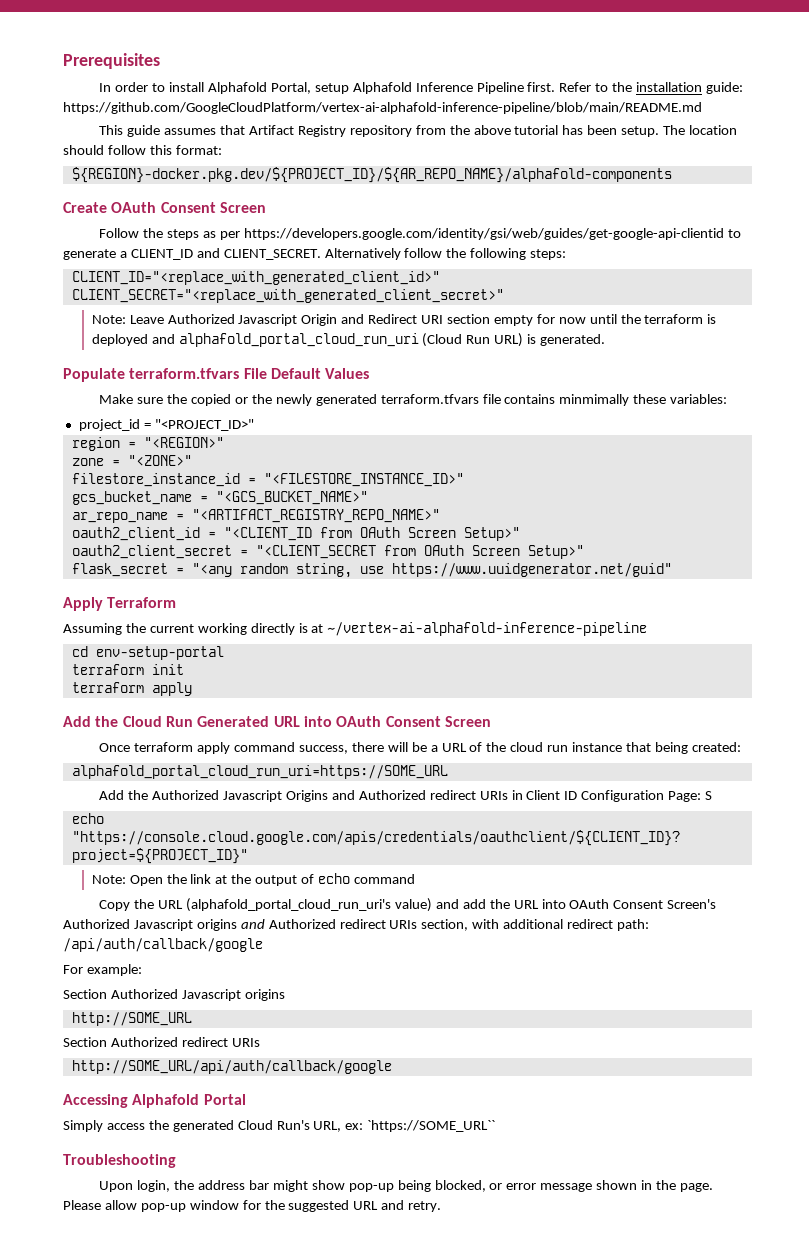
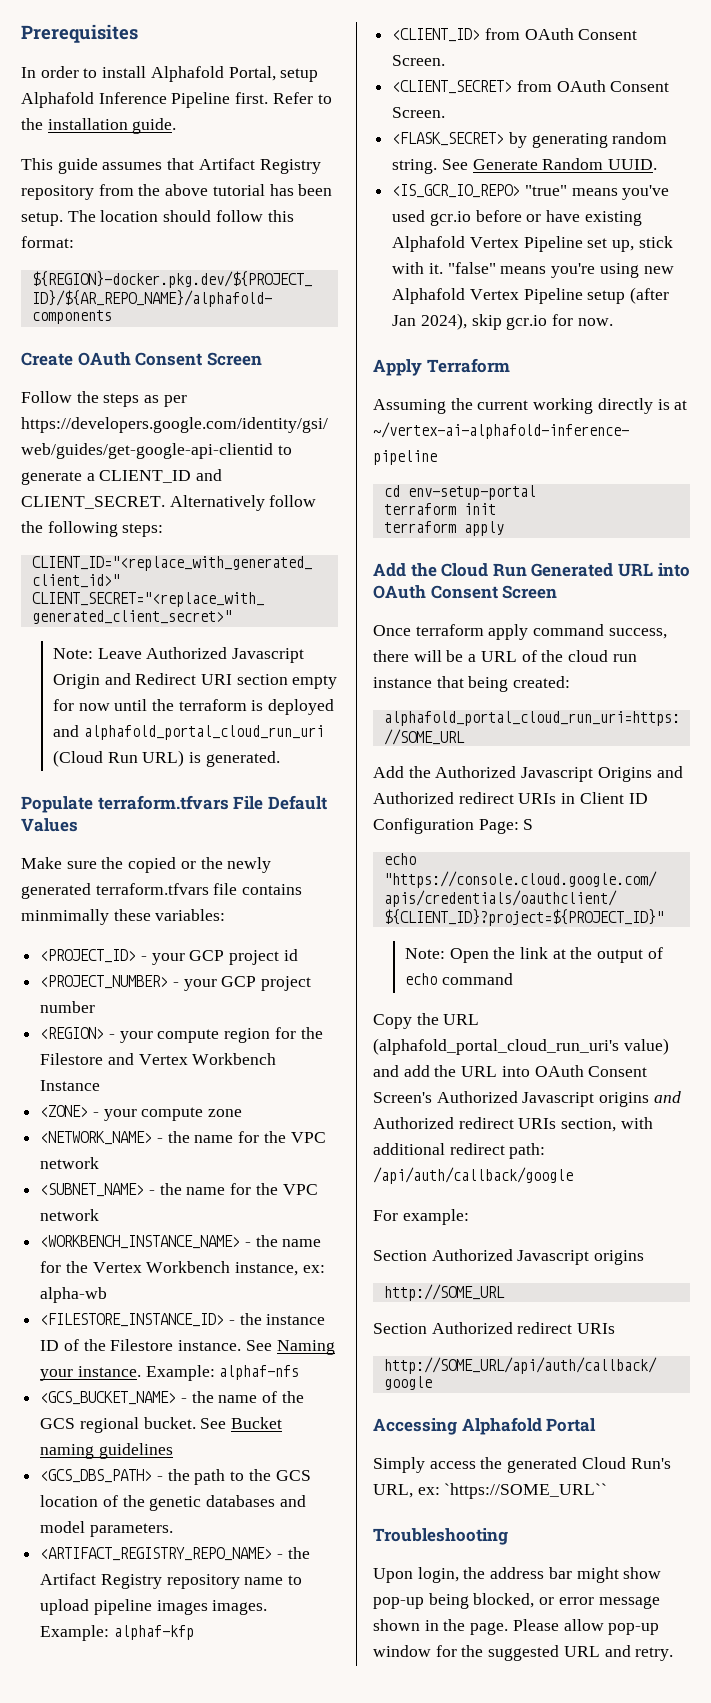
- Refer to the installation guide: https://github.com/GoogleCloudPlatform/vertex-ai-alphafold-inference-pipeline/blob/main/README.md
+ Refer to the installation guide.
- project_id = "<PROJECT_ID>"
- region = "<REGION>"
- zone = "<ZONE>"
- filestore_instance_id = "<FILESTORE_INSTANCE_ID>"
- gcs_bucket_name = "<GCS_BUCKET_NAME>"
- ar_repo_name = "<ARTIFACT_REGISTRY_REPO_NAME>"
- oauth2_client_id = "<CLIENT_ID from OAuth Screen Setup>"
- oauth2_client_secret = "<CLIENT_SECRET from OAuth Screen Setup>"
- flask_secret = "<any random string, use https://www.uuidgenerator.net/guid"
+ <PROJECT_ID> - your GCP project id
+ <PROJECT_NUMBER> - your GCP project number
+ <REGION> - your compute region for the Filestore and Vertex Workbench Instance
+ <ZONE> - your compute zone
+ <NETWORK_NAME> - the name for the VPC network
+ <SUBNET_NAME> - the name for the VPC network
+ <WORKBENCH_INSTANCE_NAME> - the name for the Vertex Workbench instance, ex: alpha-wb
+ <FILESTORE_INSTANCE_ID> - the instance ID of the Filestore instance. See Naming your instance. Example: alphaf-nfs
+ <GCS_BUCKET_NAME> - the name of the GCS regional bucket. See Bucket naming guidelines
+ <GCS_DBS_PATH> - the path to the GCS location of the genetic databases and model parameters.
+ <ARTIFACT_REGISTRY_REPO_NAME> - the Artifact Registry repository name to upload pipeline images images. Example: alphaf-kfp
+ <CLIENT_ID> from OAuth Consent Screen.
+ <CLIENT_SECRET> from OAuth Consent Screen.
+ <FLASK_SECRET> by generating random string. See Generate Random UUID.
+ <IS_GCR_IO_REPO> "true" means you've used gcr.io before or have existing Alphafold Vertex Pipeline set up, stick with it. "false" means you're using new Alphafold Vertex Pipeline setup (after Jan 2024), skip gcr.io for now.

